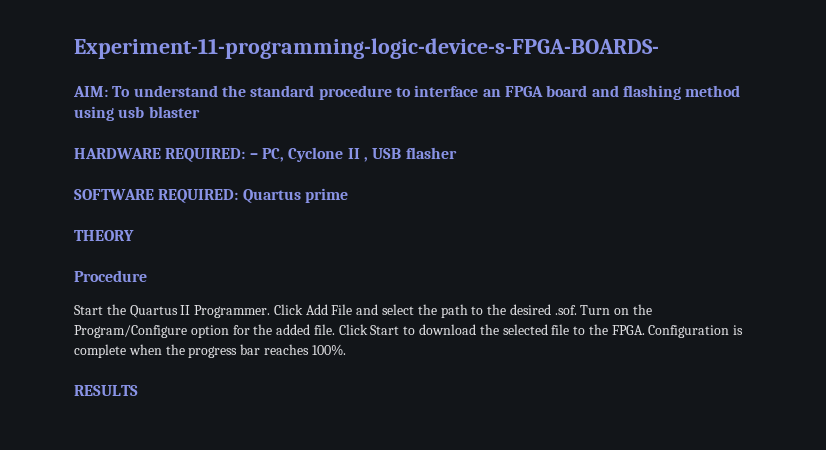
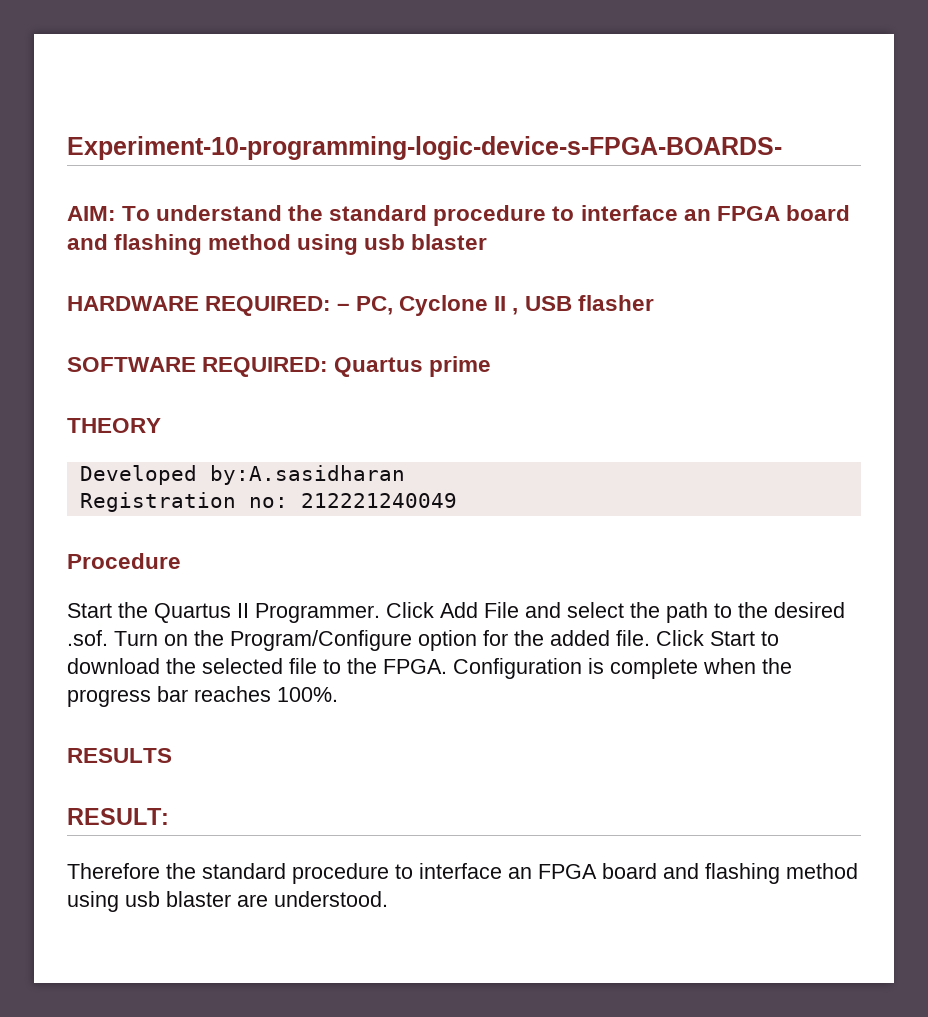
- Experiment-11-programming-logic-device-s-FPGA-BOARDS-
+ Experiment-10-programming-logic-device-s-FPGA-BOARDS-
+ Developed by:A.sasidharan
+ Registration no: 212221240049
+ RESULT:
+ Therefore the standard procedure to interface an FPGA board and flashing method using usb blaster are understood.

